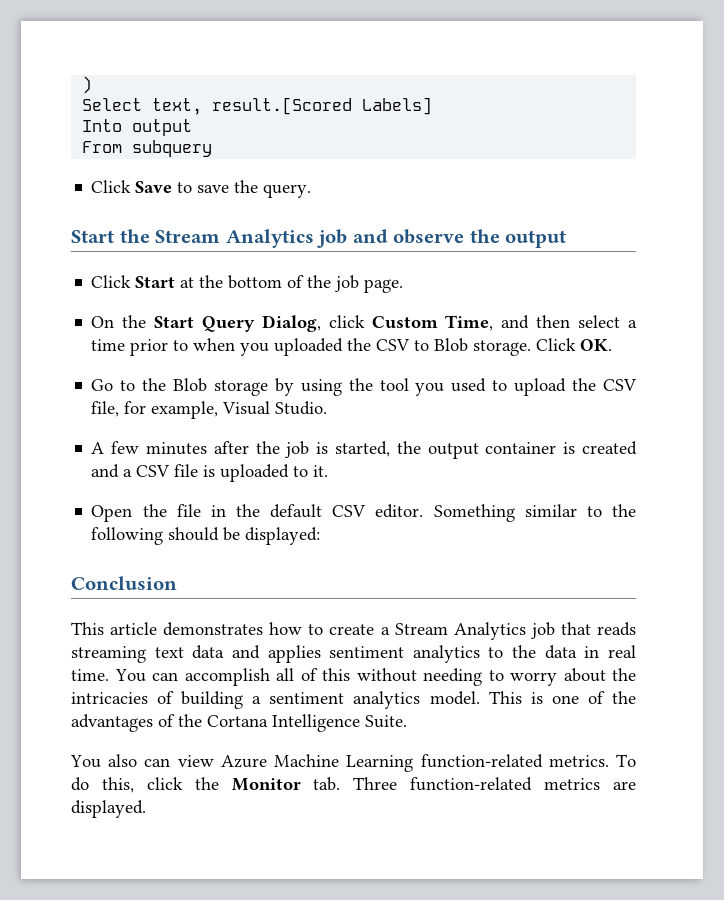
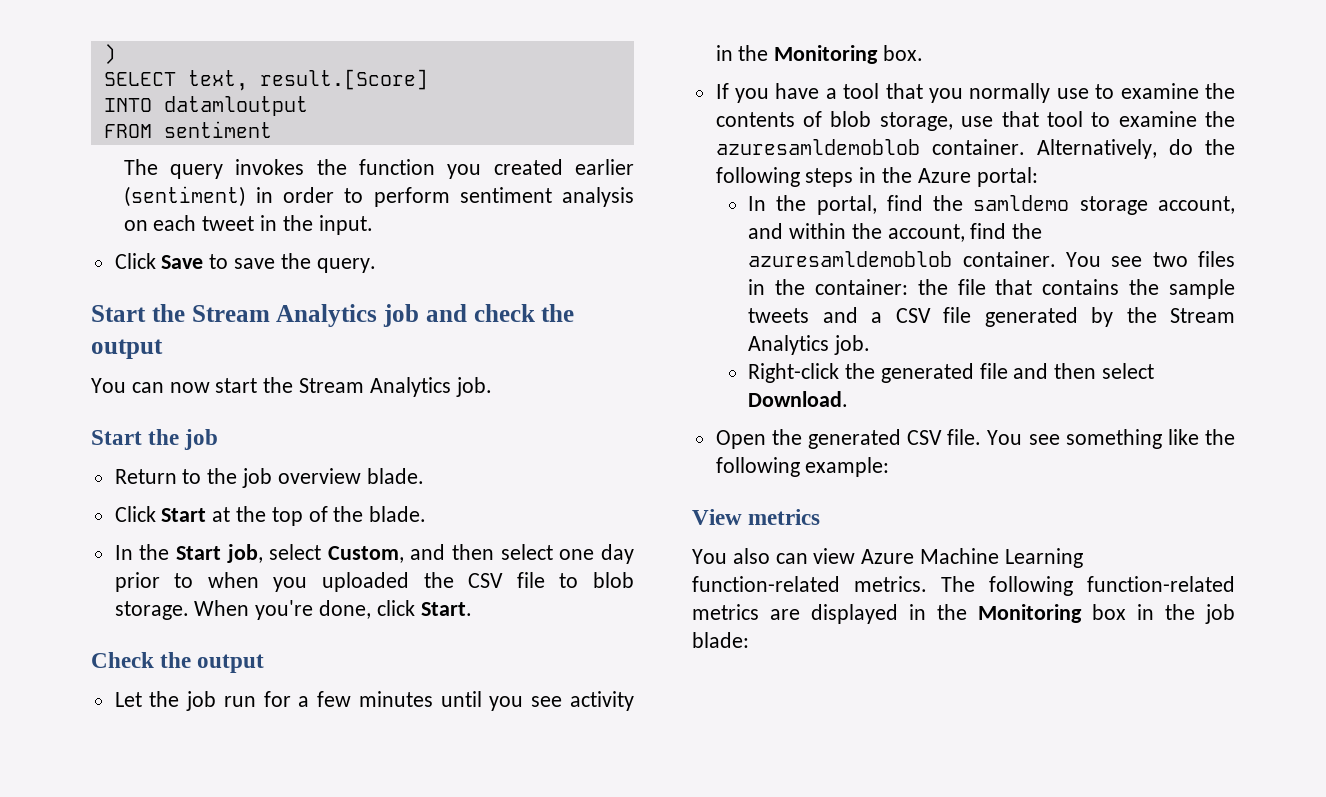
- Select text, result.[Scored Labels]
- Into output
- From subquery
+ SELECT text, result.[Score]
+ INTO datamloutput
+ FROM sentiment
+ The query invokes the function you created earlier (sentiment) in order to perform sentiment analysis on each tweet in the input.
- Start the Stream Analytics job and observe the output
+ Start the Stream Analytics job and check the output
+ You can now start the Stream Analytics job.
+ Start the job
+ Return to the job overview blade.
- Click Start at the bottom of the job page.
- On the Start Query Dialog, click Custom Time, and then select a time prior to when you uploaded the CSV to Blob storage. Click OK.
- Go to the Blob storage by using the tool you used to upload the CSV file, for example, Visual Studio.
- A few minutes after the job is started, the output container is created and a CSV file is uploaded to it.
- Open the file in the default CSV editor. Something similar to the following should be displayed:
- Conclusion
- This article demonstrates how to create a Stream Analytics job that reads streaming text data and applies sentiment analytics to the data in real time. You can accomplish all of this without needing to worry about the intricacies of building a sentiment analytics model. This is one of the advantages of the Cortana Intelligence Suite.
+ Click Start at the top of the blade.
+ In the Start job, select Custom, and then select one day prior to when you uploaded the CSV file to blob storage. When you're done, click Start.
+ Check the output
+ Let the job run for a few minutes until you see activity in the Monitoring box.
+ If you have a tool that you normally use to examine the contents of blob storage, use that tool to examine the azuresamldemoblob container. Alternatively, do the following steps in the Azure portal:
+ In the portal, find the samldemo storage account, and within the account, find the azuresamldemoblob container. You see two files in the container: the file that contains the sample tweets and a CSV file generated by the Stream Analytics job.
+ Right-click the generated file and then select Download.
+ Open the generated CSV file. You see something like the following example:
+ View metrics
- To do this, click the Monitor tab. Three function-related metrics are displayed.
+ The following function-related metrics are displayed in the Monitoring box in the job blade:

